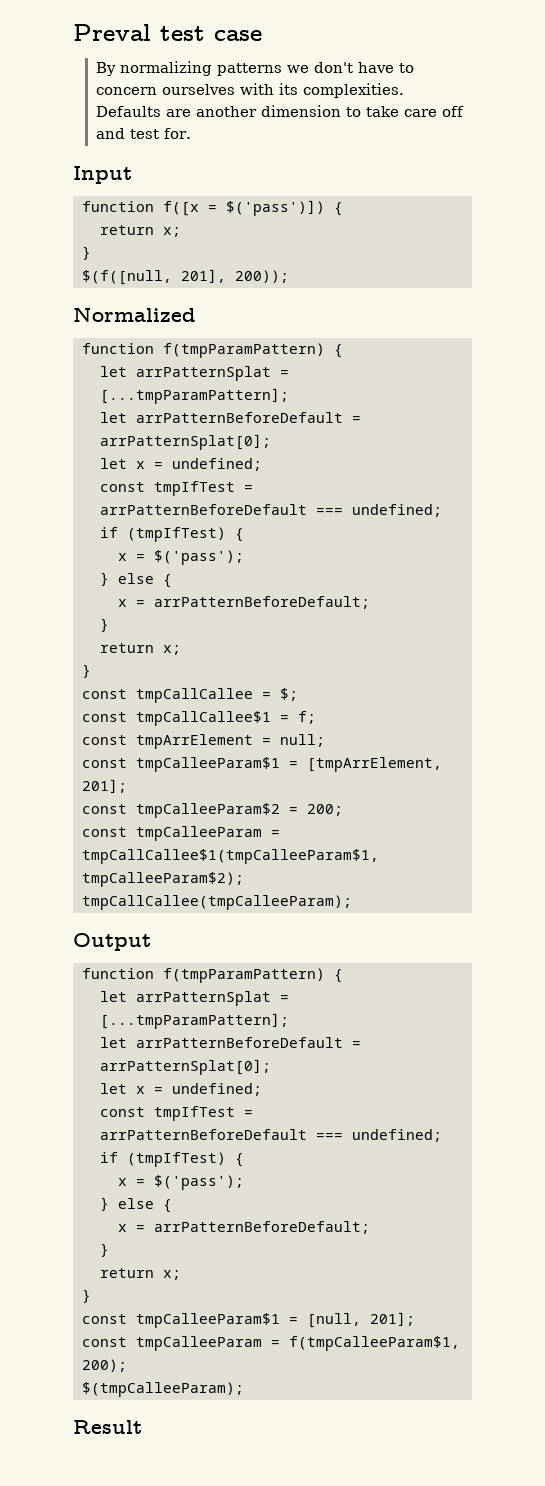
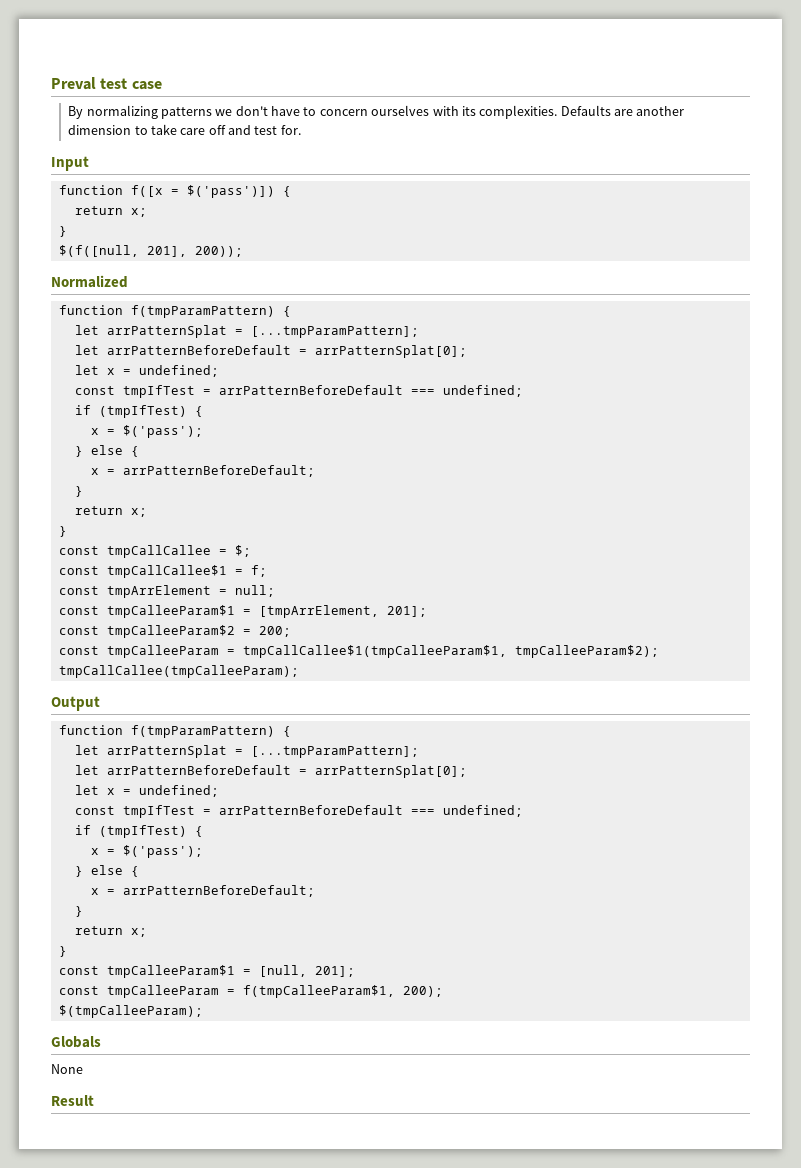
+ Globals
+ None

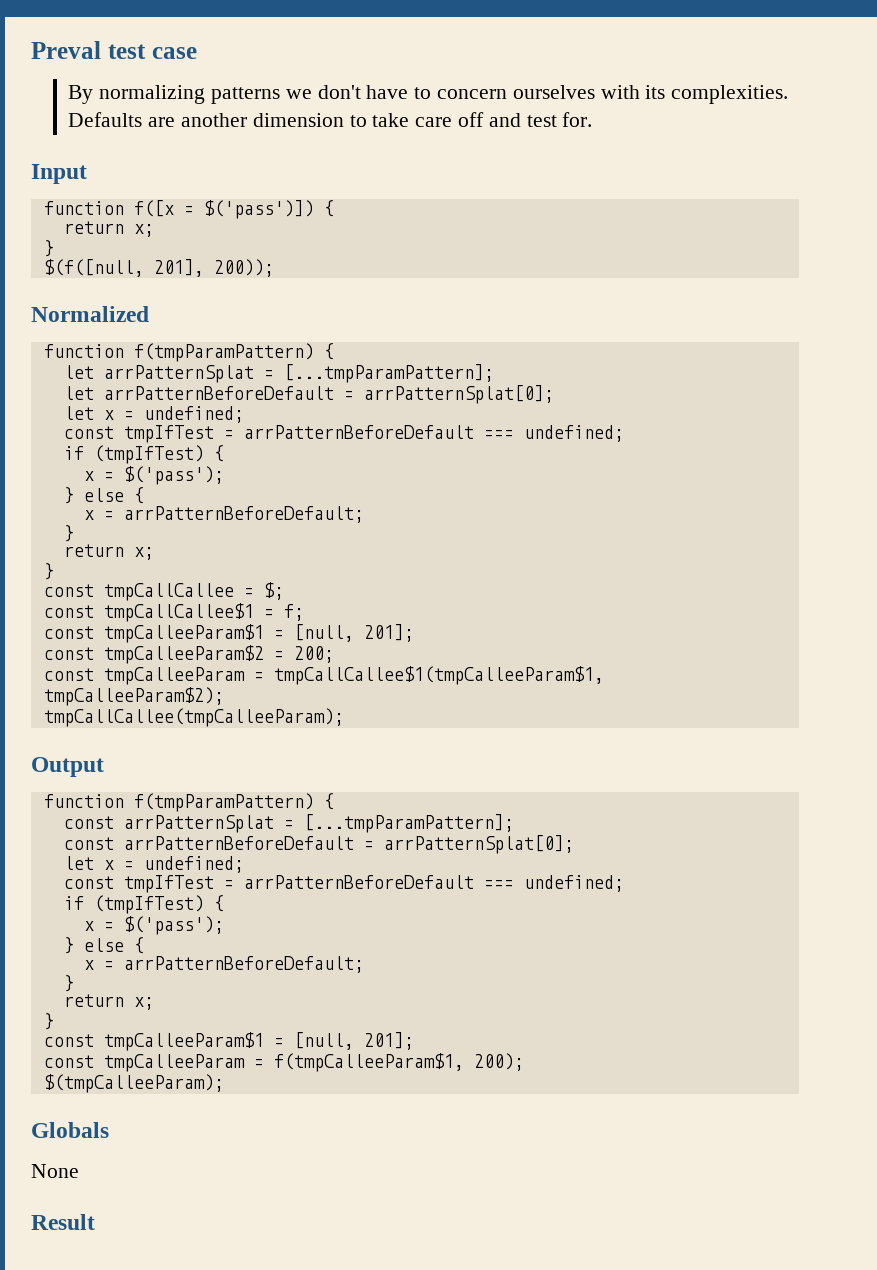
  const tmpCallCallee$1 = f;
- const tmpArrElement = null;
- const tmpCalleeParam$1 = [tmpArrElement, 201];
+ const tmpCalleeParam$1 = [null, 201];
  Output
  function f(tmpParamPattern) {
- let arrPatternSplat = [...tmpParamPattern];
- let arrPatternBeforeDefault = arrPatternSplat[0];
+ const arrPatternSplat = [...tmpParamPattern];
+ const arrPatternBeforeDefault = arrPatternSplat[0];

